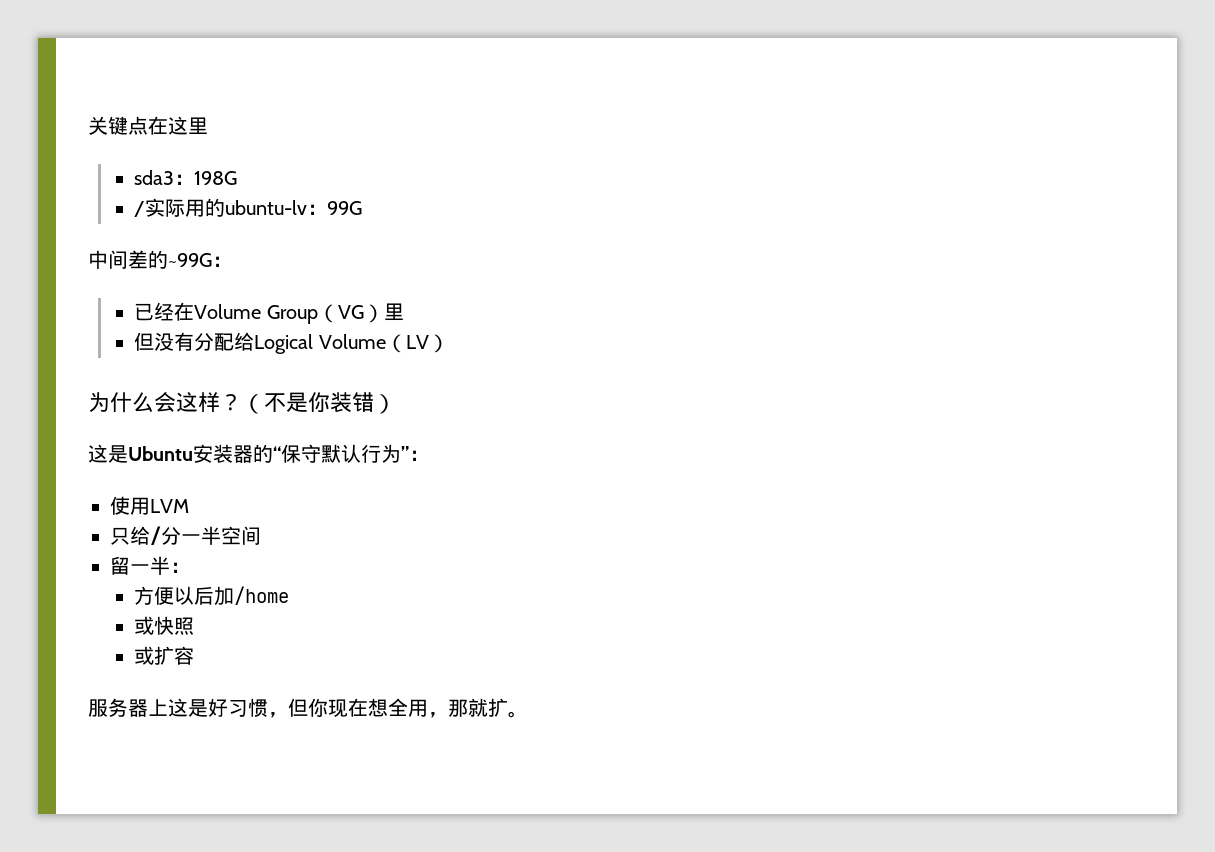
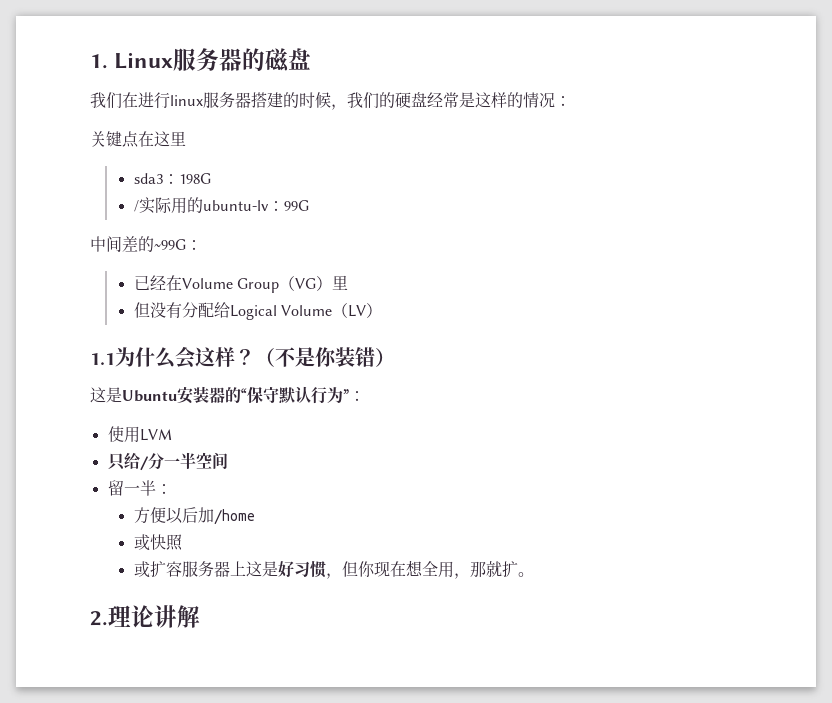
+ 1. Linux服务器的磁盘
+ 我们在进行linux服务器搭建的时候，我们的硬盘经常是这样的情况：
- 为什么会这样？
+ 1.1为什么会这样？
- 或扩容
- 服务器上这是好习惯，但你现在想全用，那就扩。
+ 或扩容服务器上这是好习惯，但你现在想全用，那就扩。
+ 2.理论讲解

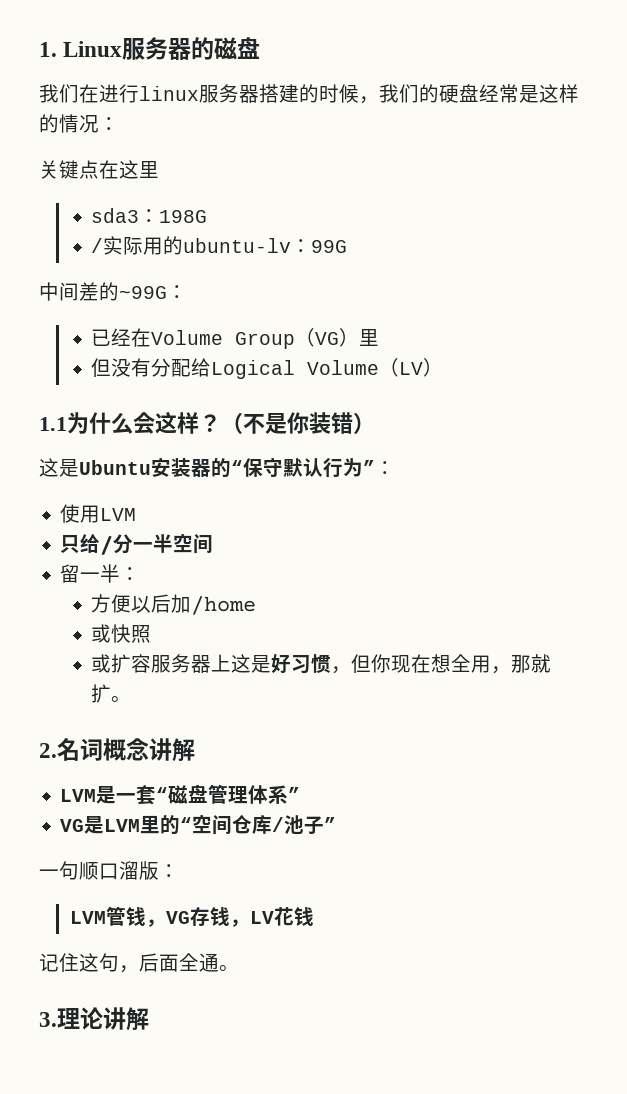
- 2.理论讲解
+ 2.名词概念讲解
+ LVM是一套“磁盘管理体系”
+ VG是LVM里的“空间仓库/池子”
+ 一句顺口溜版：
+ LVM管钱，VG存钱，LV花钱
+ 记住这句，后面全通。
+ 3.理论讲解

